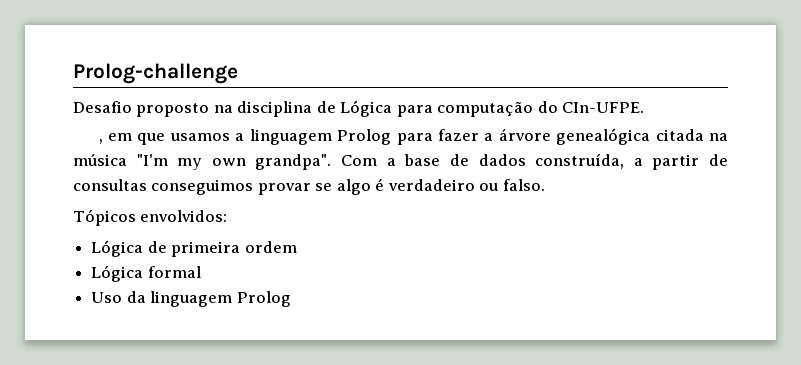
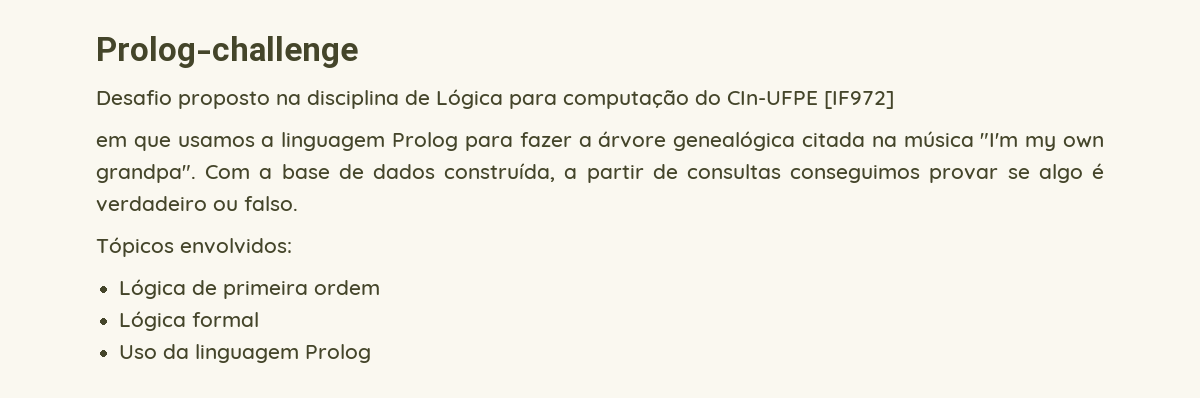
- Desafio proposto na disciplina de Lógica para computação do CIn-UFPE.
- , em que usamos a linguagem Prolog para fazer a árvore genealógica citada na música "I'm my own grandpa".
+ Desafio proposto na disciplina de Lógica para computação do CIn-UFPE [IF972]
+ em que usamos a linguagem Prolog para fazer a árvore genealógica citada na música "I'm my own grandpa".

